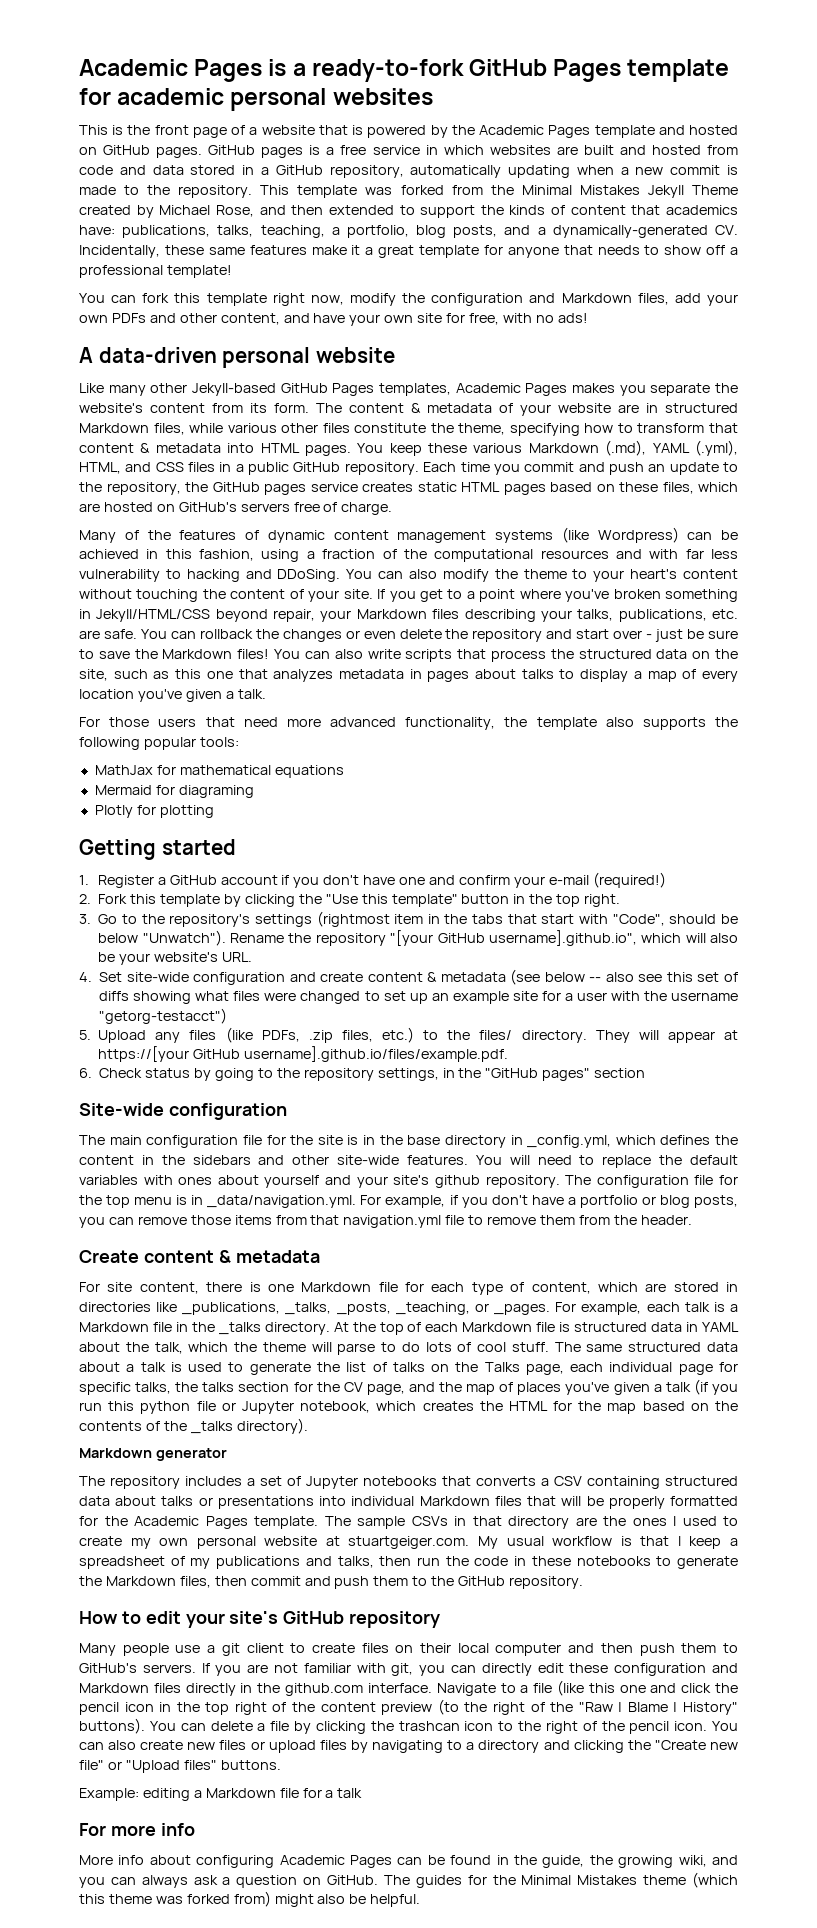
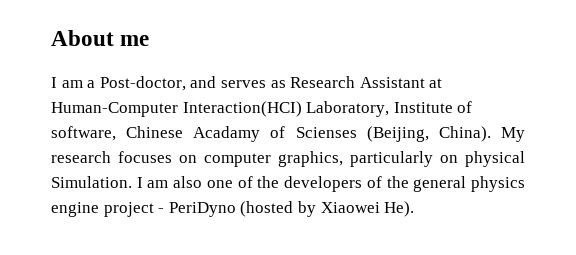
- Academic Pages is a ready-to-fork GitHub Pages template for academic personal websites
- This is the front page of a website that is powered by the Academic Pages template and hosted on GitHub pages. GitHub pages is a free service in which websites are built and hosted from code and data stored in a GitHub repository, automatically updating when a new commit is made to the repository. This template was forked from the Minimal Mistakes Jekyll Theme created by Michael Rose, and then extended to support the kinds of content that academics have: publications, talks, teaching, a portfolio, blog posts, and a dynamically-generated CV. Incidentally, these same features make it a great template for anyone that needs to show off a professional template!
- You can fork this template right now, modify the configuration and Markdown files, add your own PDFs and other content, and have your own site for free, with no ads!
- A data-driven personal website
- Like many other Jekyll-based GitHub Pages templates, Academic Pages makes you separate the website's content from its form. The content & metadata of your website are in structured Markdown files, while various other files constitute the theme, specifying how to transform that content & metadata into HTML pages. You keep these various Markdown (.md), YAML (.yml), HTML, and CSS files in a public GitHub repository. Each time you commit and push an update to the repository, the GitHub pages service creates static HTML pages based on these files, which are hosted on GitHub's servers free of charge.
- Many of the features of dynamic content management systems (like Wordpress) can be achieved in this fashion, using a fraction of the computational resources and with far less vulnerability to hacking and DDoSing. You can also modify the theme to your heart's content without touching the content of your site. If you get to a point where you've broken something in Jekyll/HTML/CSS beyond repair, your Markdown files describing your talks, publications, etc. are safe. You can rollback the changes or even delete the repository and start over - just be sure to save the Markdown files! You can also write scripts that process the structured data on the site, such as this one that analyzes metadata in pages about talks to display a map of every location you've given a talk.
- For those users that need more advanced functionality, the template also supports the following popular tools:
- MathJax for mathematical equations
- Mermaid for diagraming
- Plotly for plotting
- Getting started
- 1. Register a GitHub account if you don't have one and confirm your e-mail (required!)
- 2. Fork this template by clicking the "Use this template" button in the top right.
- 3. Go to the repository's settings (rightmost item in the tabs that start with "Code", should be below "Unwatch"). Rename the repository "[your GitHub username].github.io", which will also be your website's URL.
- 4. Set site-wide configuration and create content & metadata (see below -- also see this set of diffs showing what files were changed to set up an example site for a user with the username "getorg-testacct")
- 5. Upload any files (like PDFs, .zip files, etc.) to the files/ directory. They will appear at https://[your GitHub username].github.io/files/example.pdf.
- 6. Check status by going to the repository settings, in the "GitHub pages" section
- Site-wide configuration
- The main configuration file for the site is in the base directory in _config.yml, which defines the content in the sidebars and other site-wide features. You will need to replace the default variables with ones about yourself and your site's github repository. The configuration file for the top menu is in _data/navigation.yml. For example, if you don't have a portfolio or blog posts, you can remove those items from that navigation.yml file to remove them from the header.
- Create content & metadata
- For site content, there is one Markdown file for each type of content, which are stored in directories like _publications, _talks, _posts, _teaching, or _pages. For example, each talk is a Markdown file in the _talks directory. At the top of each Markdown file is structured data in YAML about the talk, which the theme will parse to do lots of cool stuff. The same structured data about a talk is used to generate the list of talks on the Talks page, each individual page for specific talks, the talks section for the CV page, and the map of places you've given a talk (if you run this python file or Jupyter notebook, which creates the HTML for the map based on the contents of the _talks directory).
- Markdown generator
- The repository includes a set of Jupyter notebooks that converts a CSV containing structured data about talks or presentations into individual Markdown files that will be properly formatted for the Academic Pages template. The sample CSVs in that directory are the ones I used to create my own personal website at stuartgeiger.com. My usual workflow is that I keep a spreadsheet of my publications and talks, then run the code in these notebooks to generate the Markdown files, then commit and push them to the GitHub repository.
- How to edit your site's GitHub repository
- Many people use a git client to create files on their local computer and then push them to GitHub's servers. If you are not familiar with git, you can directly edit these configuration and Markdown files directly in the github.com interface. Navigate to a file (like this one and click the pencil icon in the top right of the content preview (to the right of the "Raw | Blame | History" buttons). You can delete a file by clicking the trashcan icon to the right of the pencil icon. You can also create new files or upload files by navigating to a directory and clicking the "Create new file" or "Upload files" buttons.
- Example: editing a Markdown file for a talk
- For more info
- More info about configuring Academic Pages can be found in the guide, the growing wiki, and you can always ask a question on GitHub. The guides for the Minimal Mistakes theme (which this theme was forked from) might also be helpful.
+ About me
+ I am a Post-doctor, and serves as Research Assistant at Human-Computer Interaction(HCI) Laboratory, Institute of software, Chinese Acadamy of Scienses (Beijing, China). My research focuses on computer graphics, particularly on physical Simulation. I am also one of the developers of the general physics engine project - PeriDyno (hosted by Xiaowei He).

